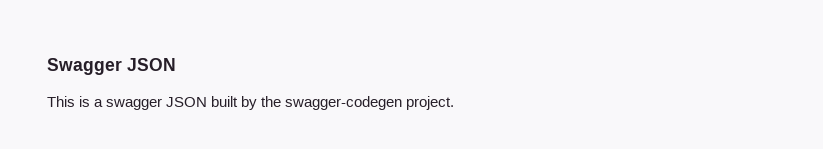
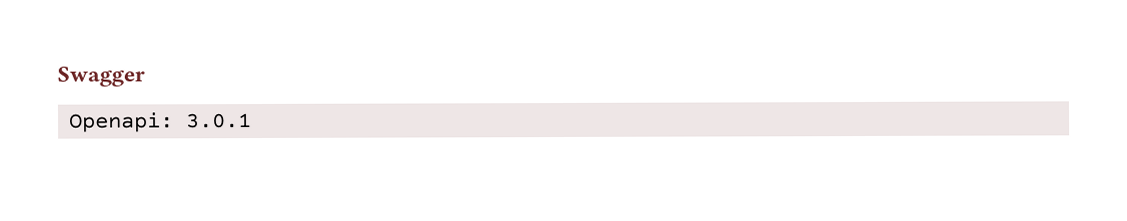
- Swagger JSON
- This is a swagger JSON built by the swagger-codegen project.
+ Swagger
+ Openapi: 3.0.1

